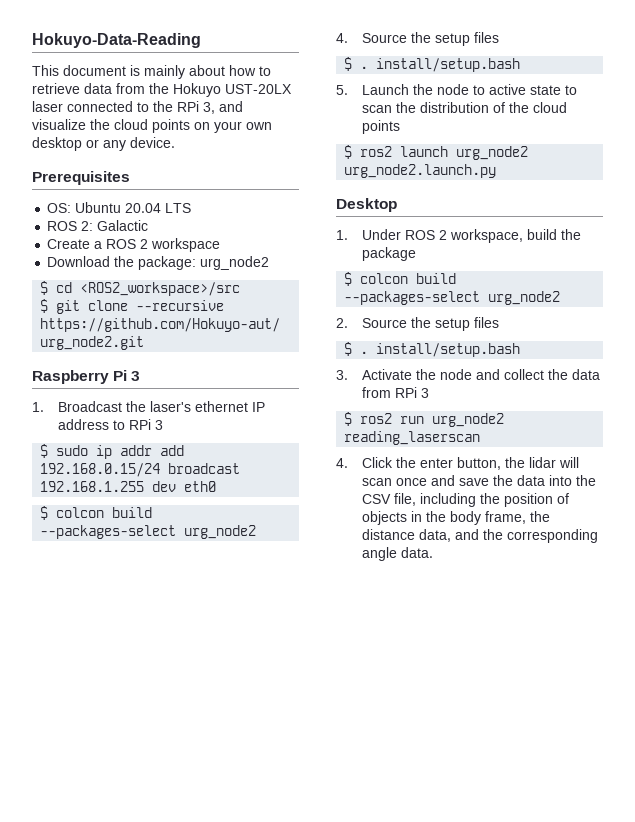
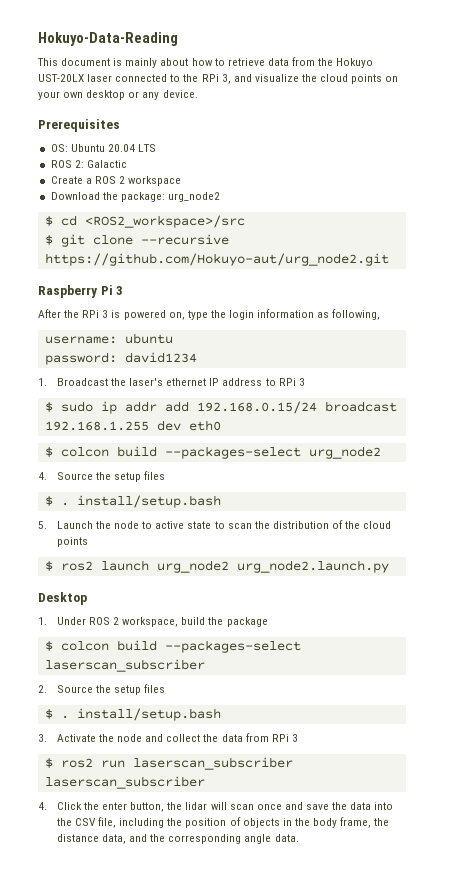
+ After the RPi 3 is powered on, type the login information as following,
+ username: ubuntu
+ password: david1234
  1. Under ROS 2 workspace, build the package
- $ colcon build --packages-select urg_node2
+ $ colcon build --packages-select laserscan_subscriber
- $ ros2 run urg_node2 reading_laserscan
+ $ ros2 run laserscan_subscriber laserscan_subscriber

